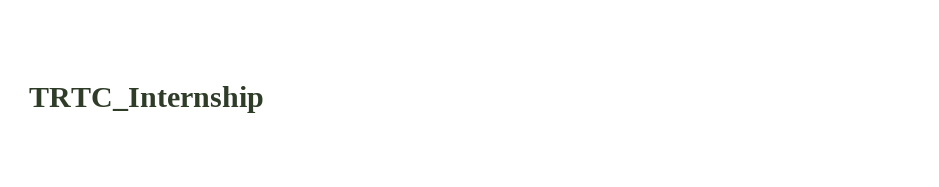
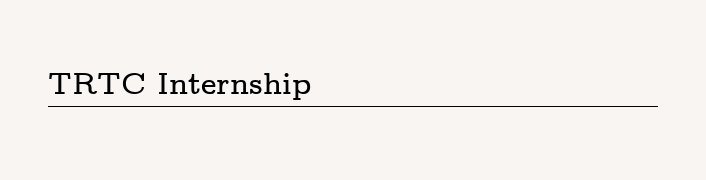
- TRTC_Internship
+ TRTC Internship

